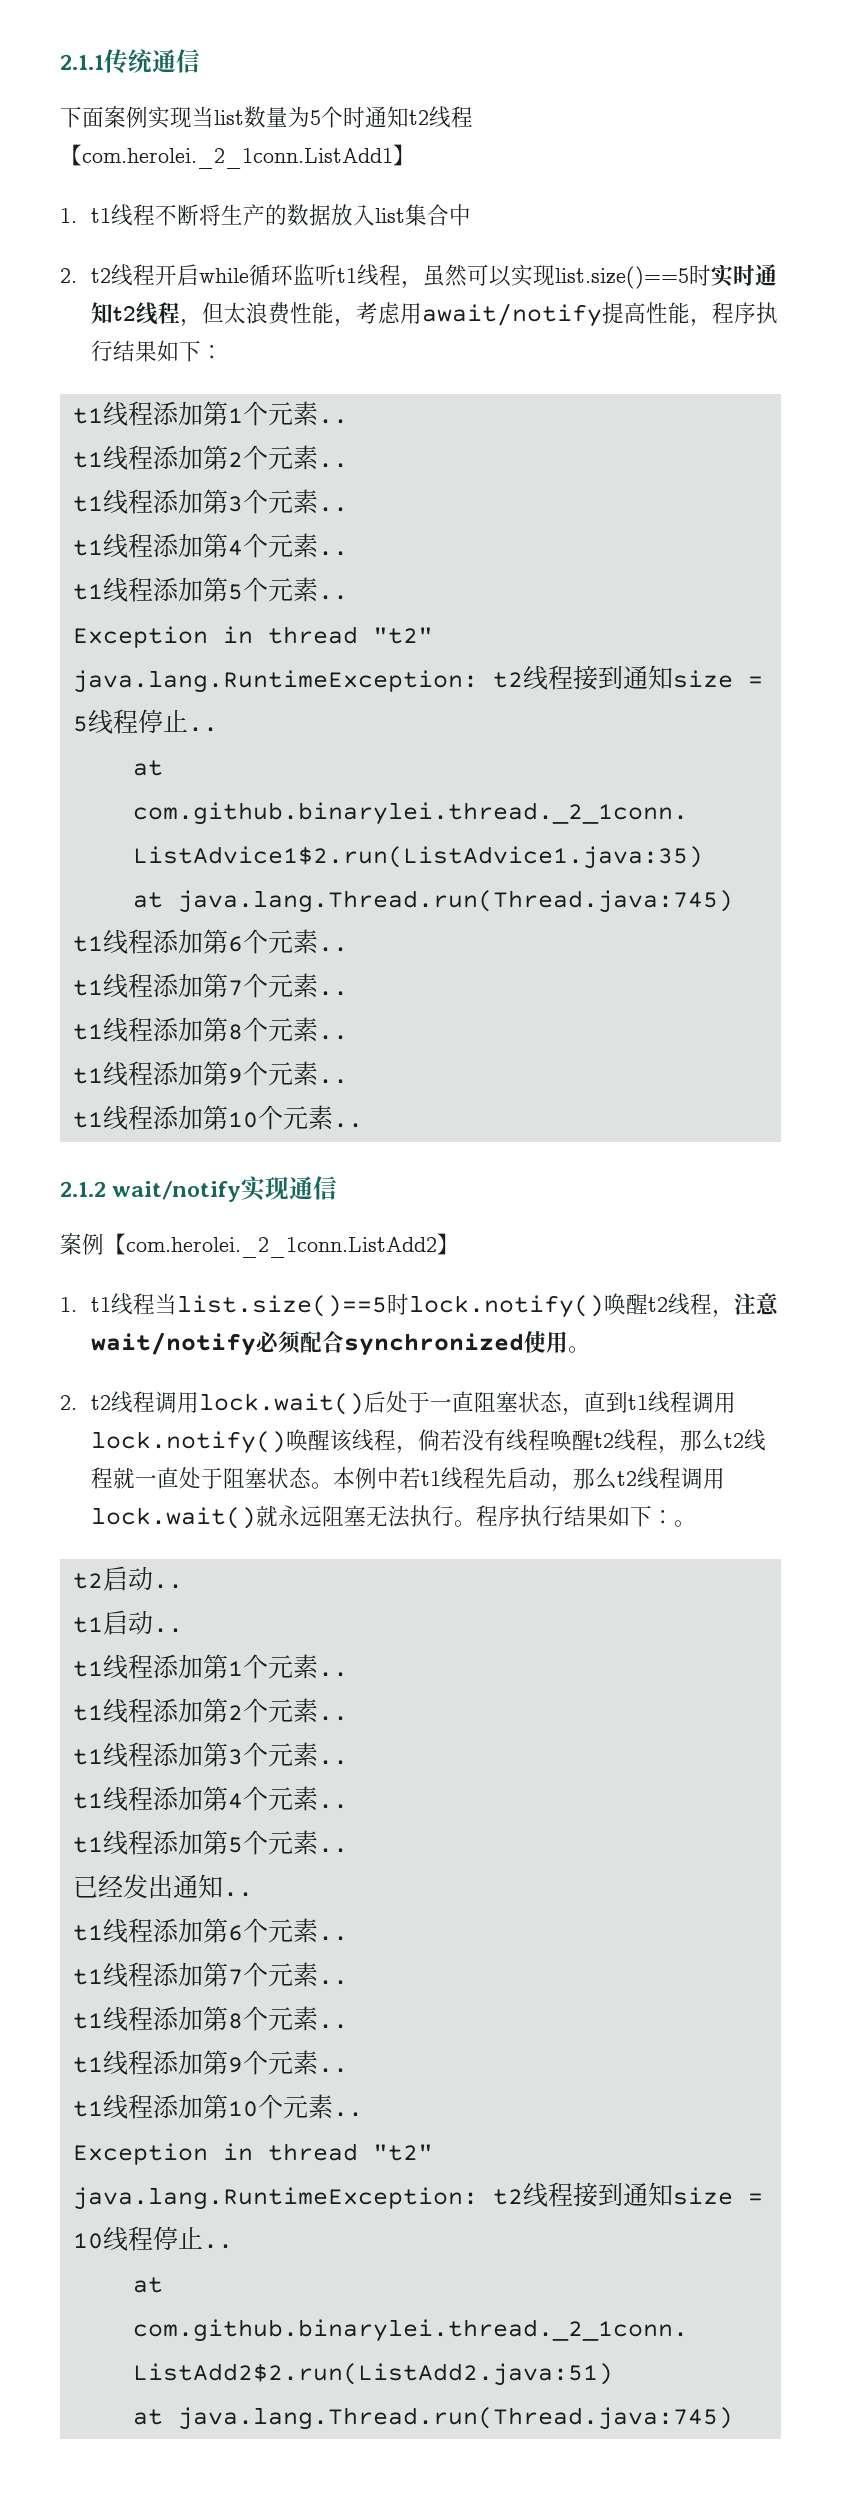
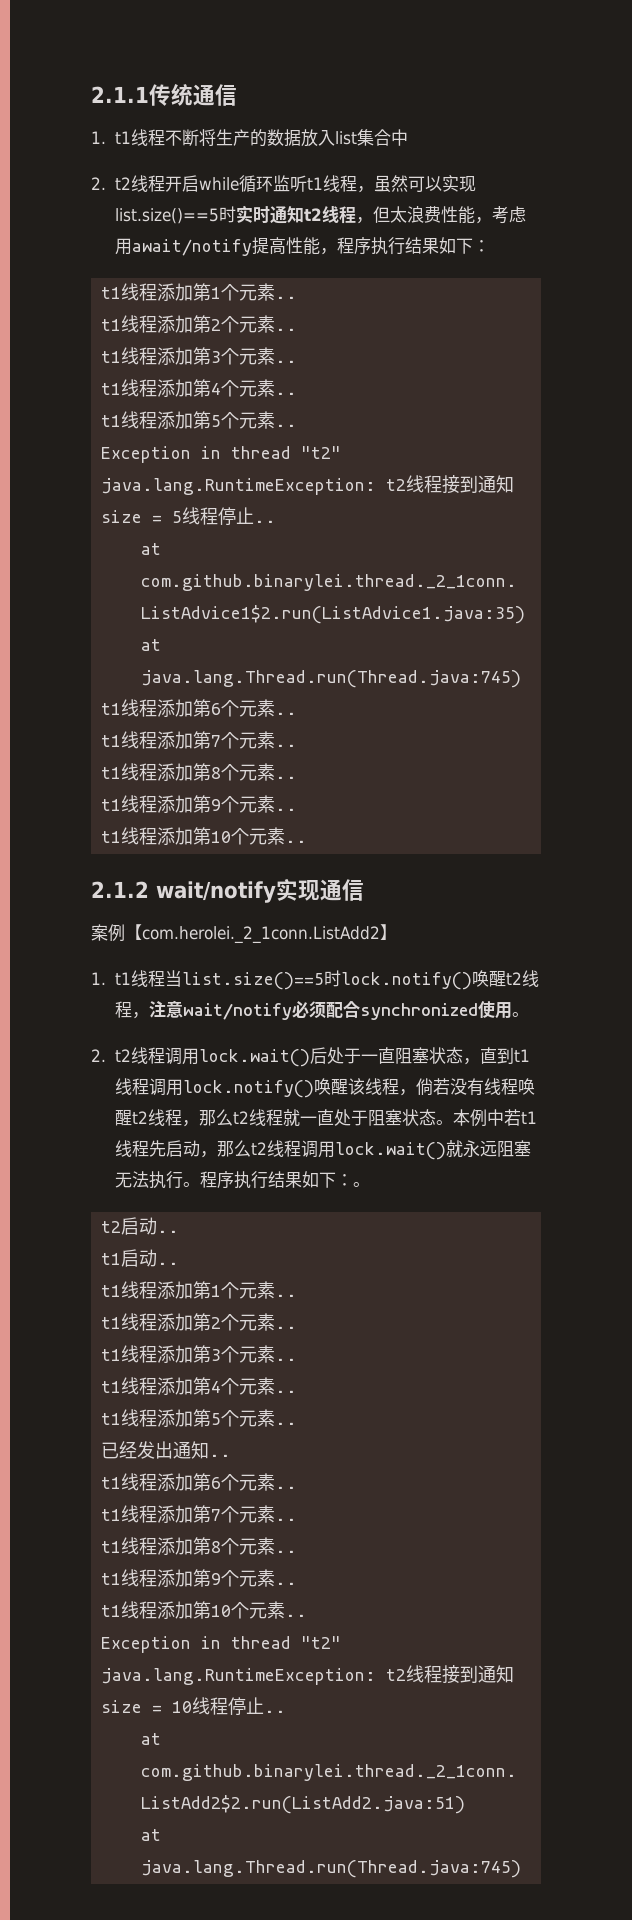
- 下面案例实现当list数量为5个时通知t2线程【com.herolei._2_1conn.ListAdd1】

